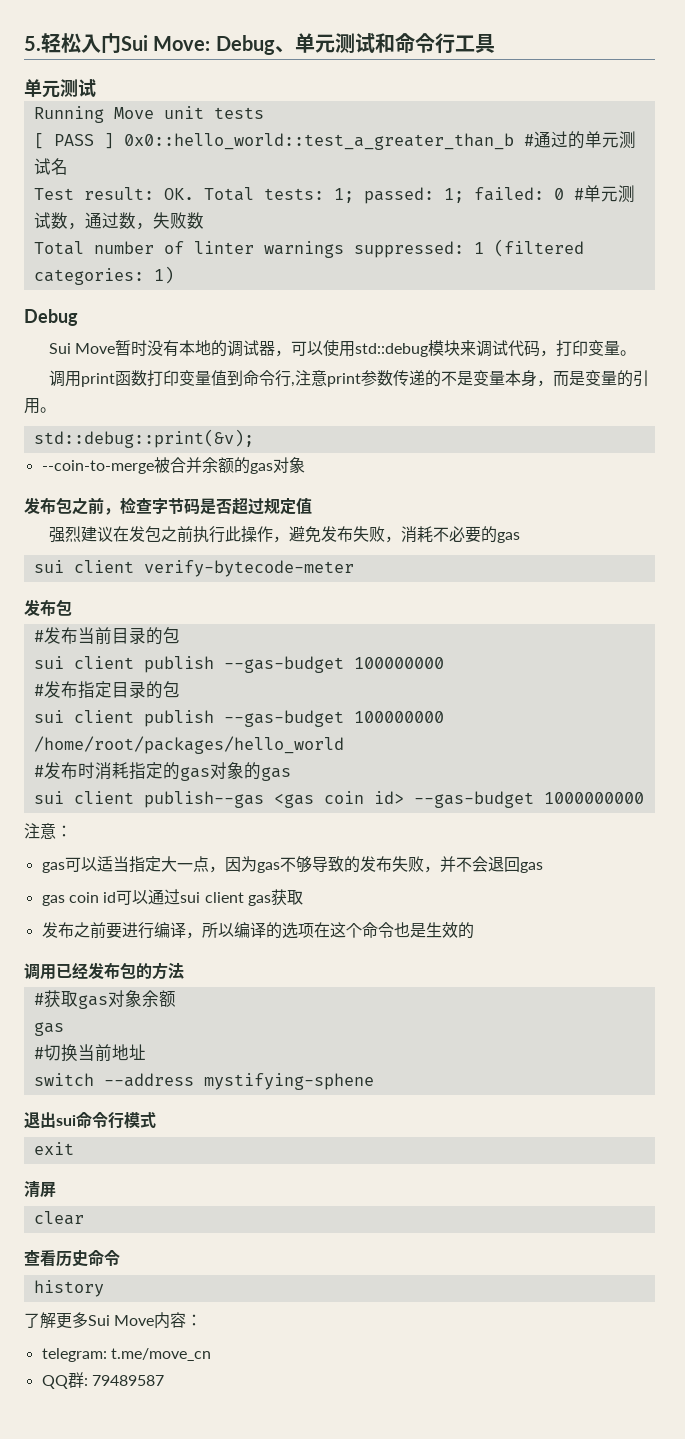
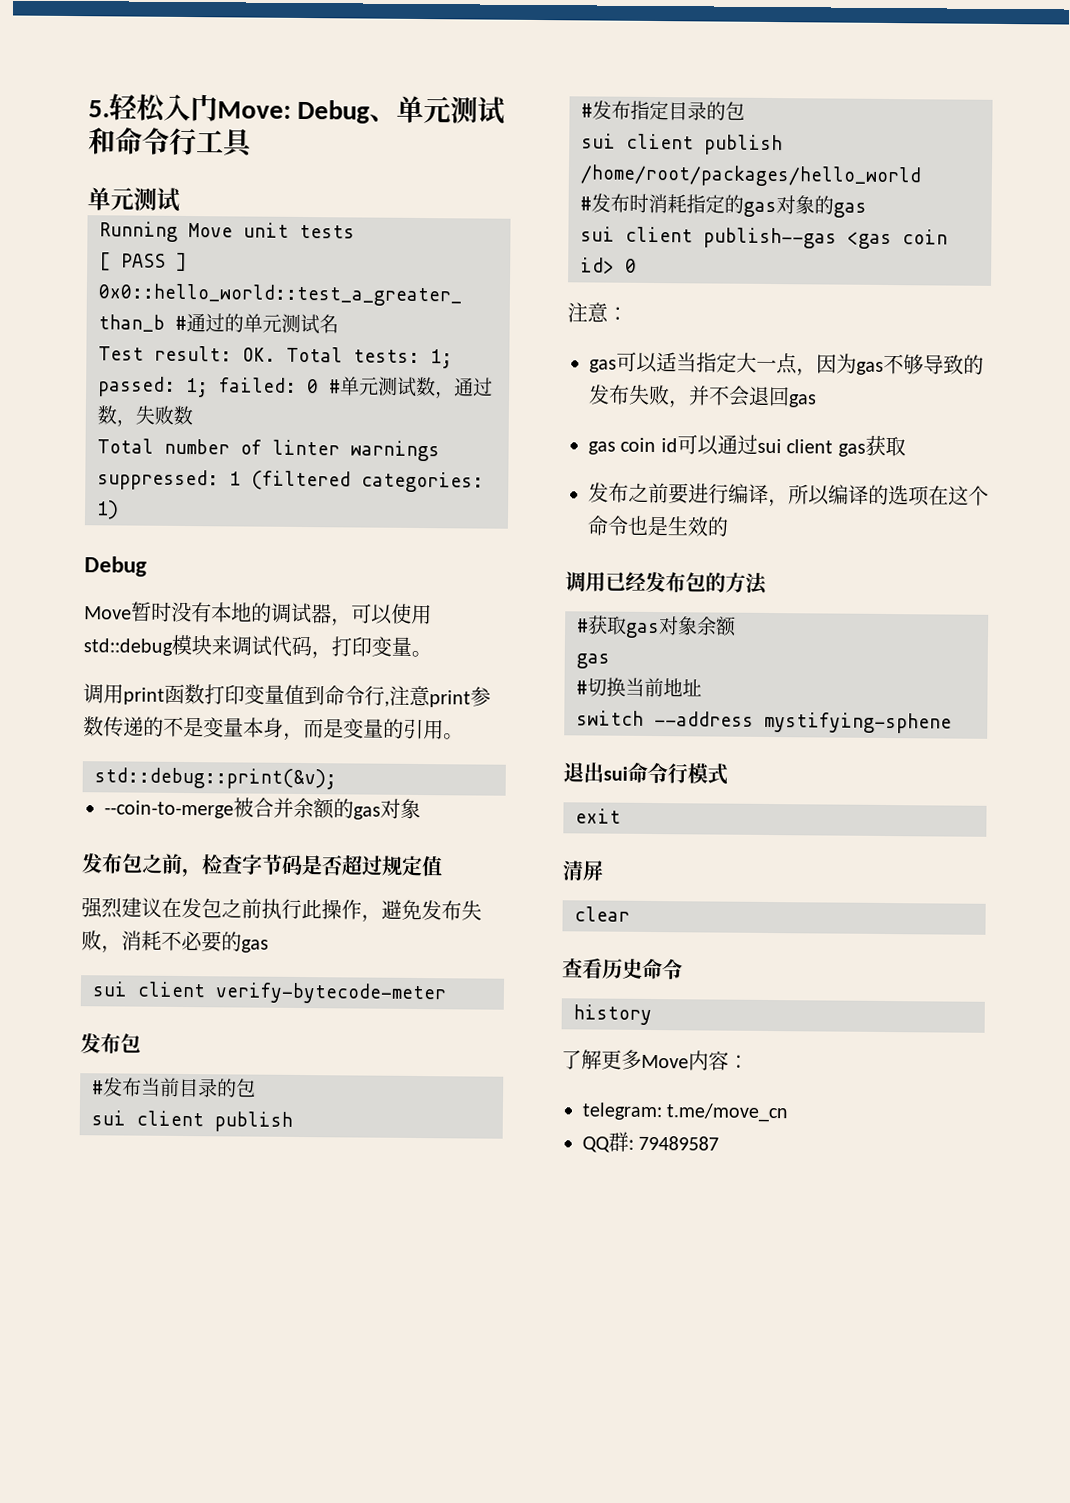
- 5.轻松入门Sui Move: Debug、单元测试和命令行工具
+ 5.轻松入门Move: Debug、单元测试和命令行工具
- Sui Move暂时没有本地的调试器，可以使用std::debug模块来调试代码，打印变量。
+ Move暂时没有本地的调试器，可以使用std::debug模块来调试代码，打印变量。
  #发布当前目录的包
- sui client publish --gas-budget 100000000
+ sui client publish
- sui client publish --gas-budget 100000000 /home/root/packages/hello_world
+ sui client publish /home/root/packages/hello_world
- sui client publish--gas <gas coin id> --gas-budget 1000000000
+ sui client publish--gas <gas coin id> 0
- 了解更多Sui Move内容：
+ 了解更多Move内容：

